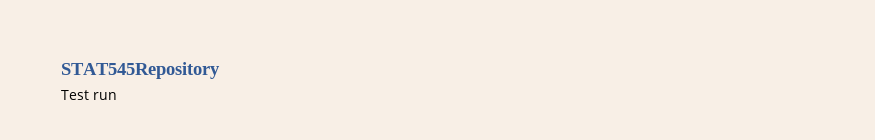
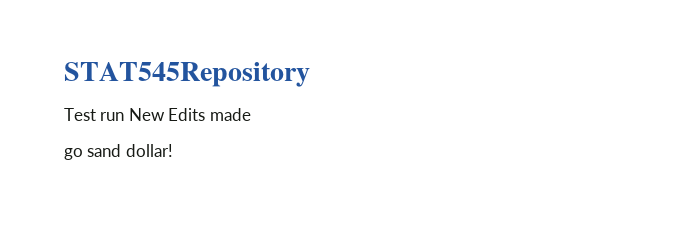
- Test run
+ Test run New Edits made
+ go sand dollar!

